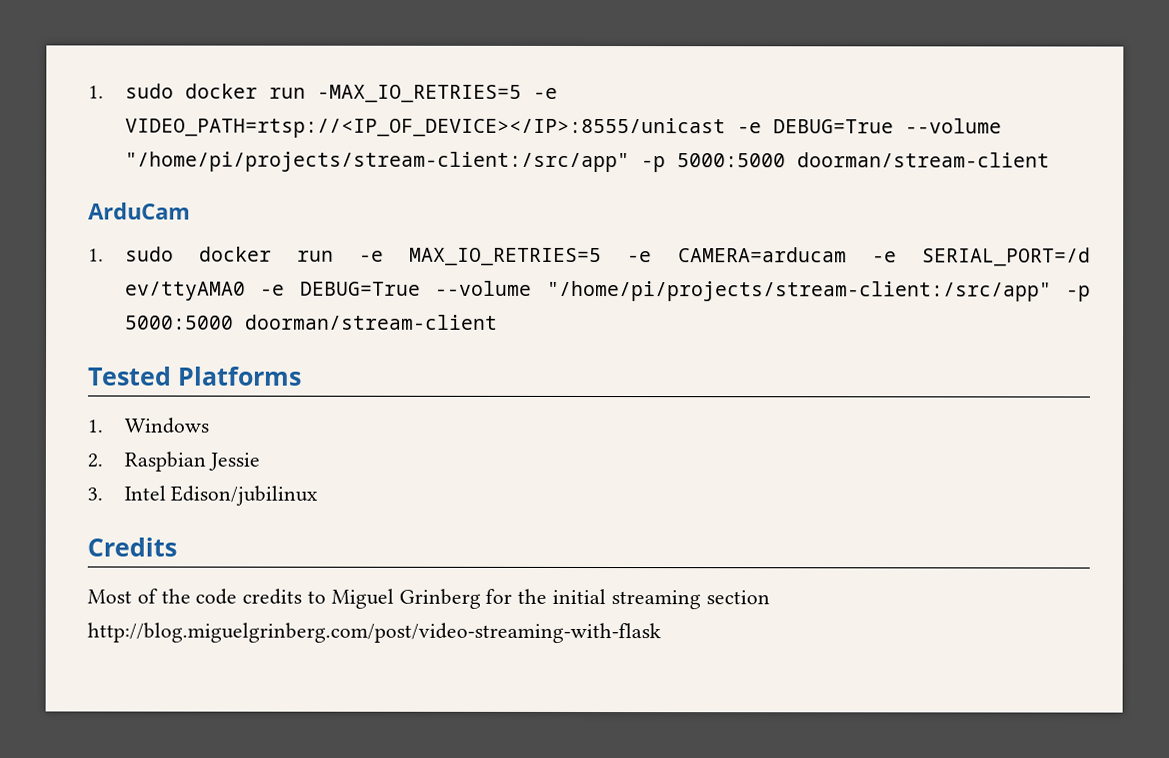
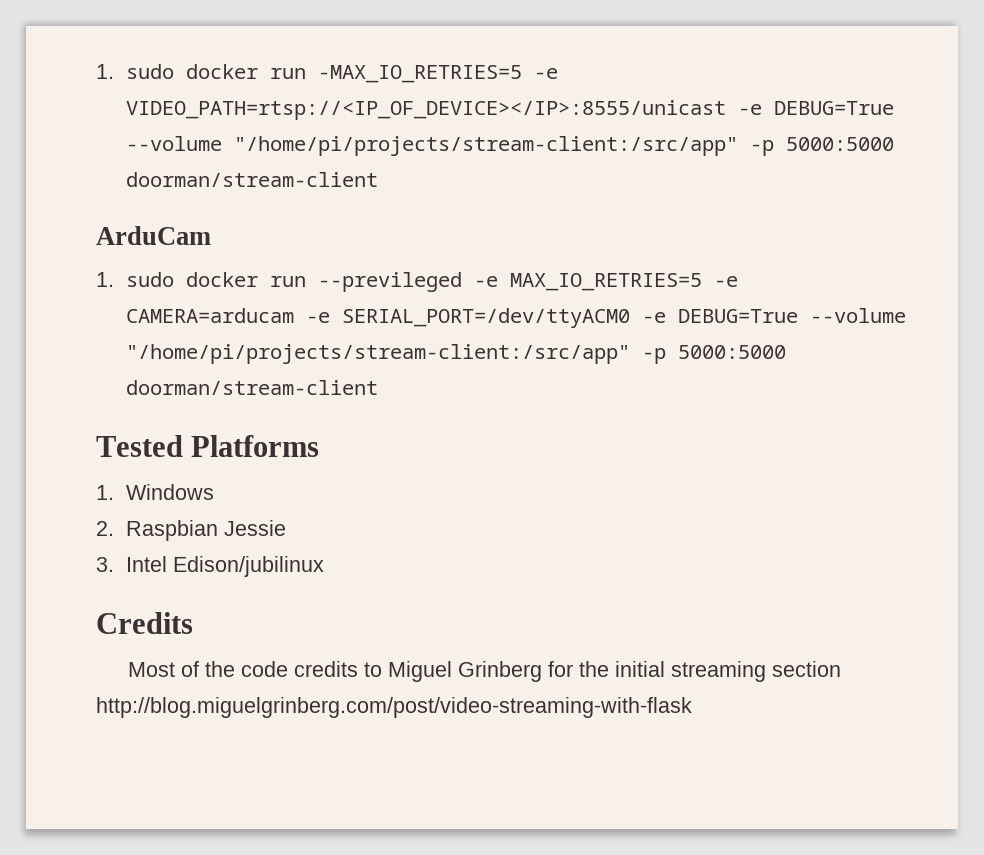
- 1. sudo docker run -e MAX_IO_RETRIES=5 -e CAMERA=arducam -e SERIAL_PORT=/d ev/ttyAMA0 -e DEBUG=True --volume "/home/pi/projects/stream-client:/src/app" -p 5000:5000 doorman/stream-client
+ 1. sudo docker run --previleged -e MAX_IO_RETRIES=5 -e CAMERA=arducam -e SERIAL_PORT=/dev/ttyACM0 -e DEBUG=True --volume "/home/pi/projects/stream-client:/src/app" -p 5000:5000 doorman/stream-client

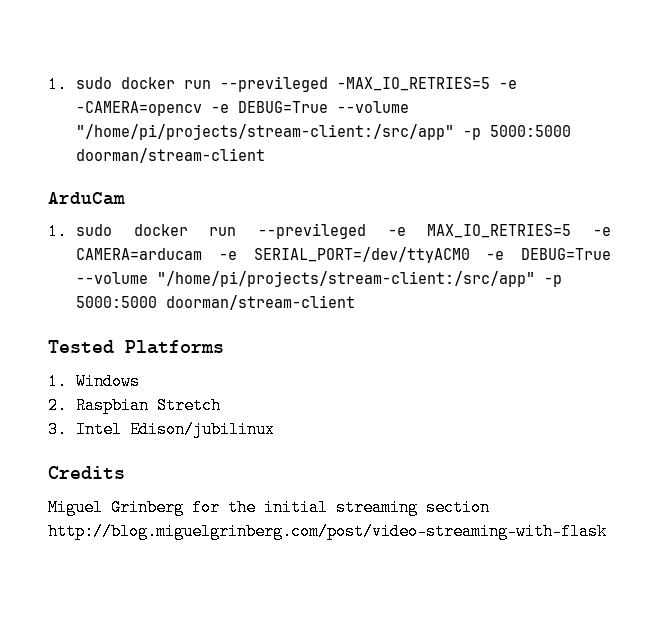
- 1. sudo docker run -MAX_IO_RETRIES=5 -e VIDEO_PATH=rtsp://<IP_OF_DEVICE></IP>:8555/unicast -e DEBUG=True --volume "/home/pi/projects/stream-client:/src/app" -p 5000:5000 doorman/stream-client
+ 1. sudo docker run --previleged -MAX_IO_RETRIES=5 -e -CAMERA=opencv -e DEBUG=True --volume "/home/pi/projects/stream-client:/src/app" -p 5000:5000 doorman/stream-client
- 2. Raspbian Jessie
+ 2. Raspbian Stretch
- Most of the code credits to Miguel Grinberg for the initial streaming section http://blog.miguelgrinberg.com/post/video-streaming-with-flask
+ Miguel Grinberg for the initial streaming section http://blog.miguelgrinberg.com/post/video-streaming-with-flask

